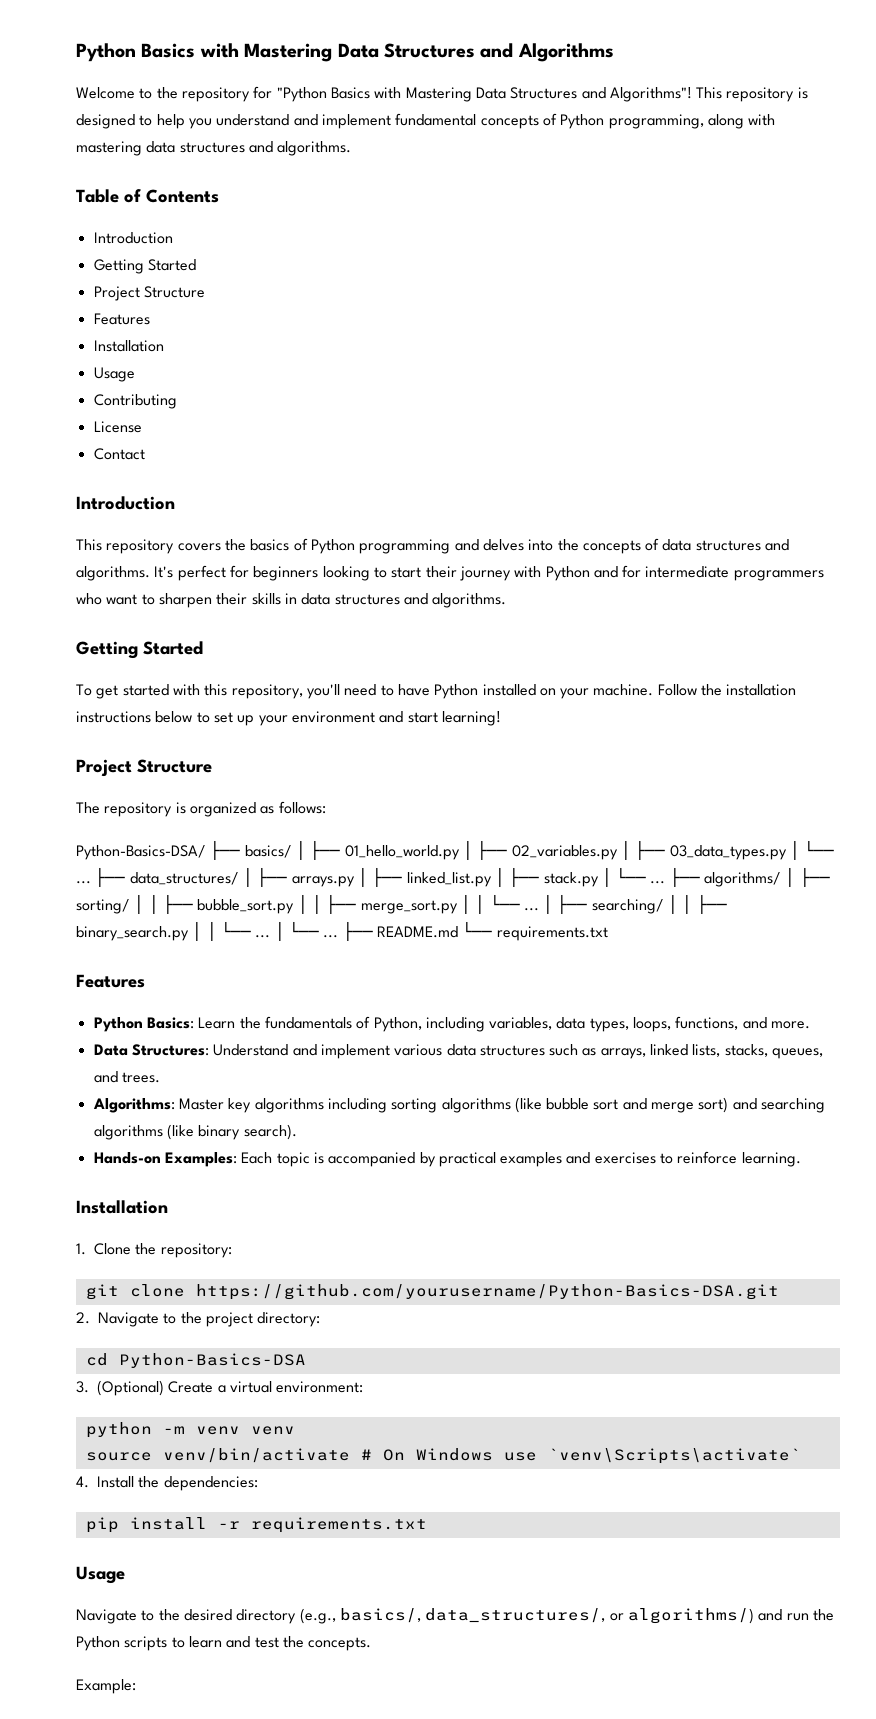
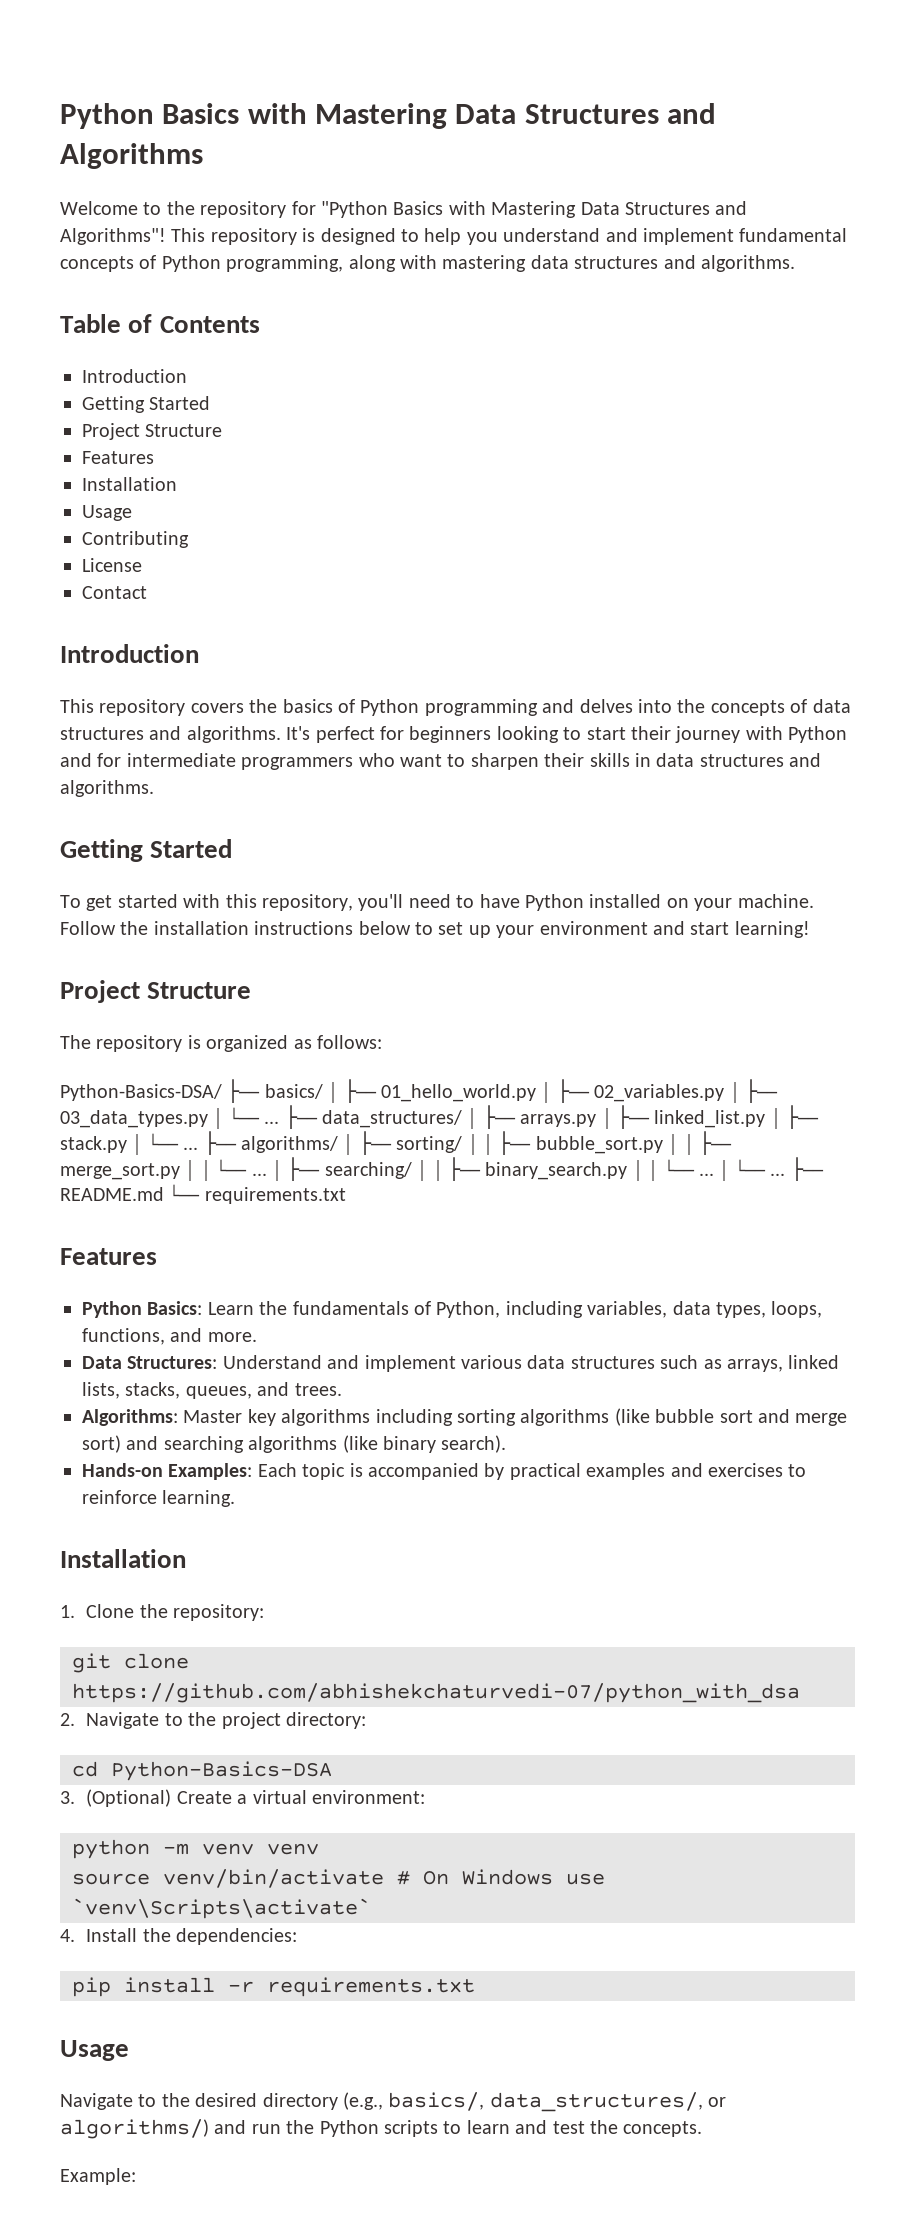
- git clone https://github.com/yourusername/Python-Basics-DSA.git
+ git clone https://github.com/abhishekchaturvedi-07/python_with_dsa

